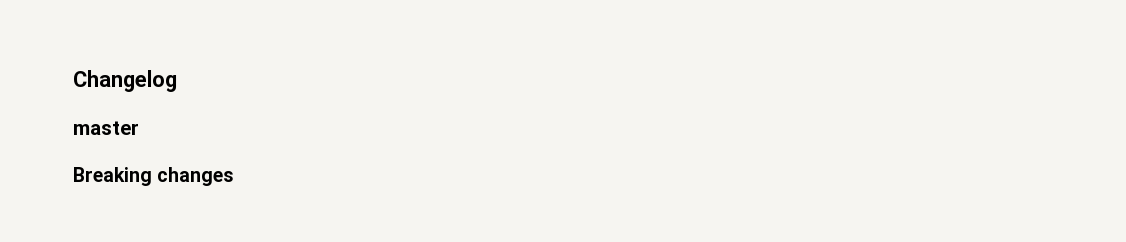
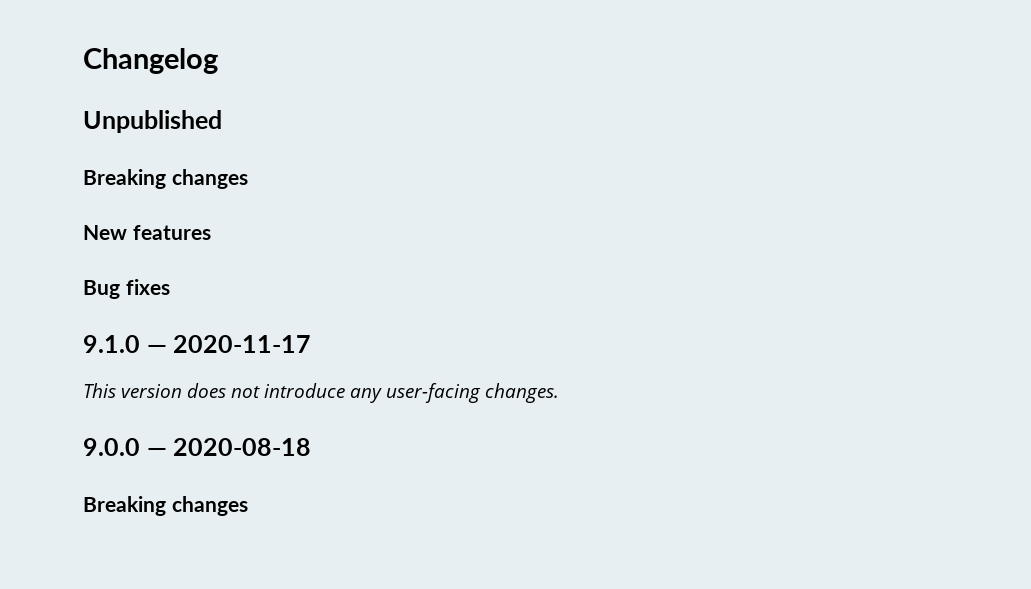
- master
+ Unpublished
+ Breaking changes
+ New features
+ Bug fixes
+ 9.1.0 — 2020-11-17
+ This version does not introduce any user-facing changes.
+ 9.0.0 — 2020-08-18

